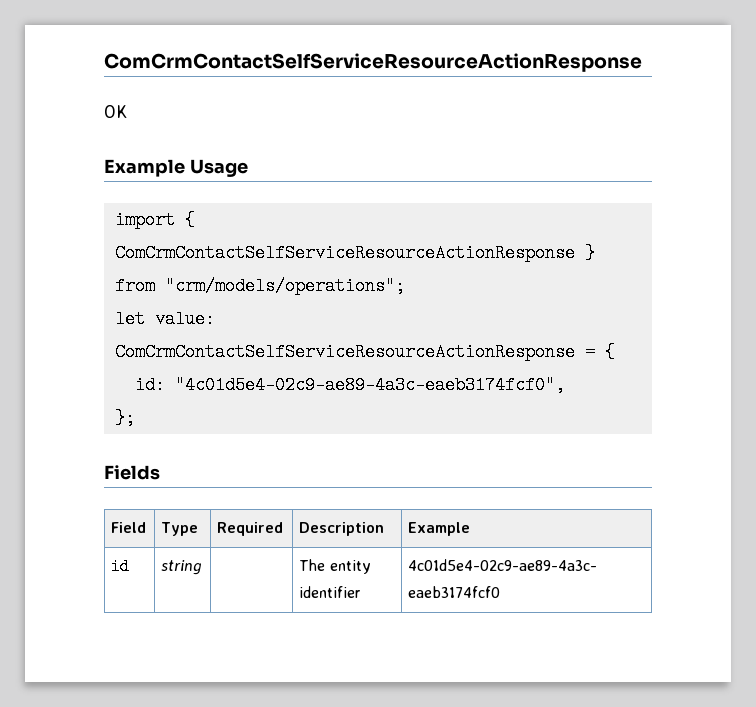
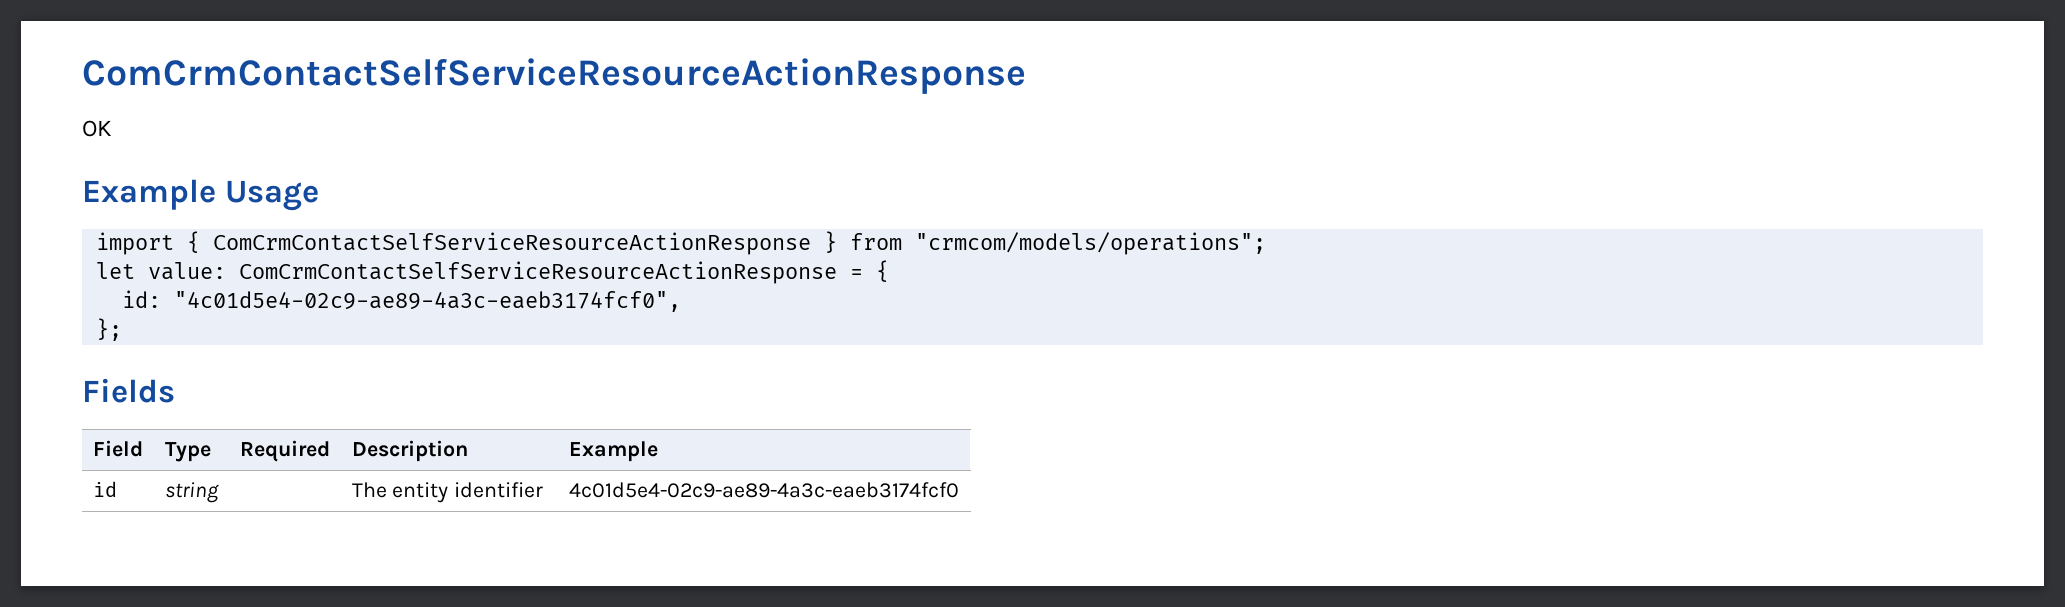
- import { ComCrmContactSelfServiceResourceActionResponse } from "crm/models/operations";
+ import { ComCrmContactSelfServiceResourceActionResponse } from "crmcom/models/operations";

